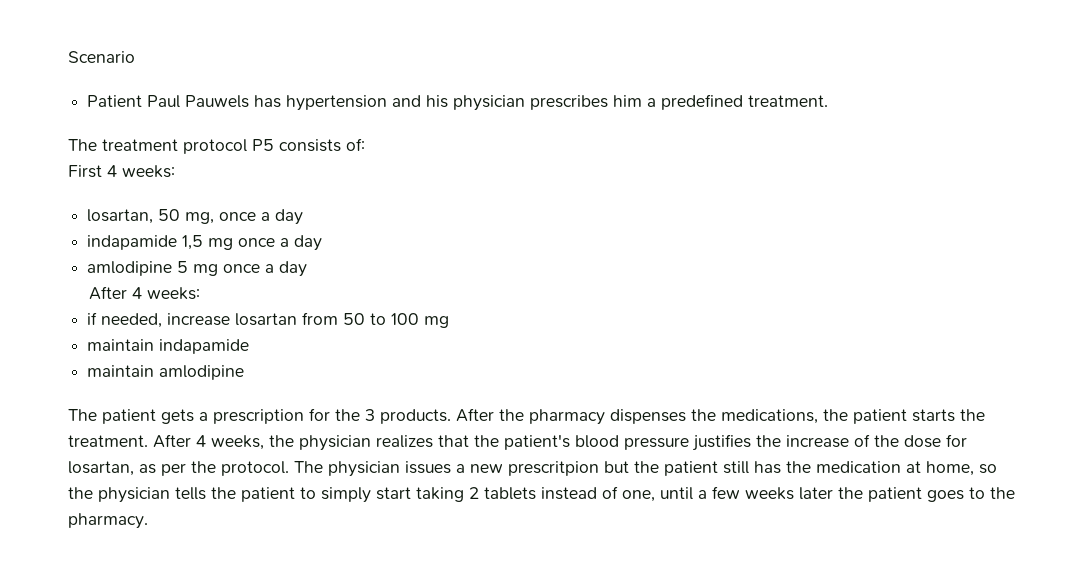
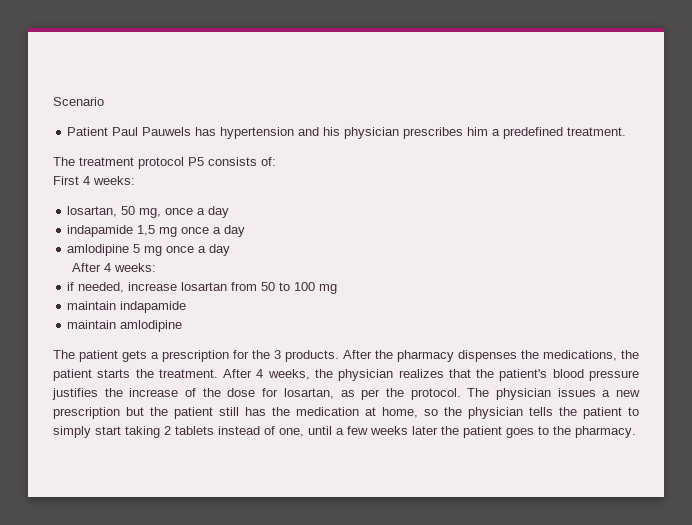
- The physician issues a new prescritpion but the patient still has the medication at home, so the physician tells the patient to simply start taking 2 tablets instead of one, until a few weeks later the patient goes to the pharmacy.
+ The physician issues a new prescription but the patient still has the medication at home, so the physician tells the patient to simply start taking 2 tablets instead of one, until a few weeks later the patient goes to the pharmacy.

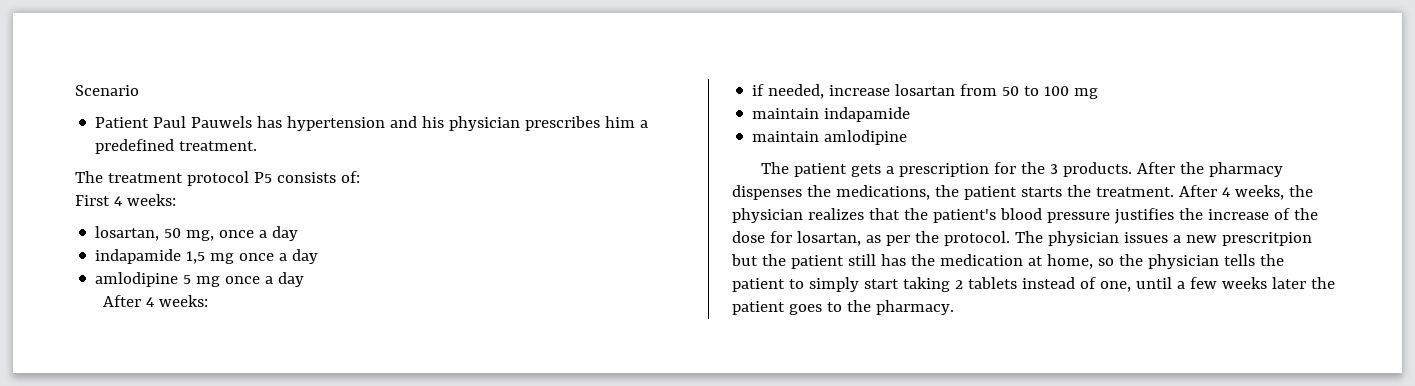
- The physician issues a new prescription but the patient still has the medication at home, so the physician tells the patient to simply start taking 2 tablets instead of one, until a few weeks later the patient goes to the pharmacy.
+ The physician issues a new prescritpion but the patient still has the medication at home, so the physician tells the patient to simply start taking 2 tablets instead of one, until a few weeks later the patient goes to the pharmacy.

